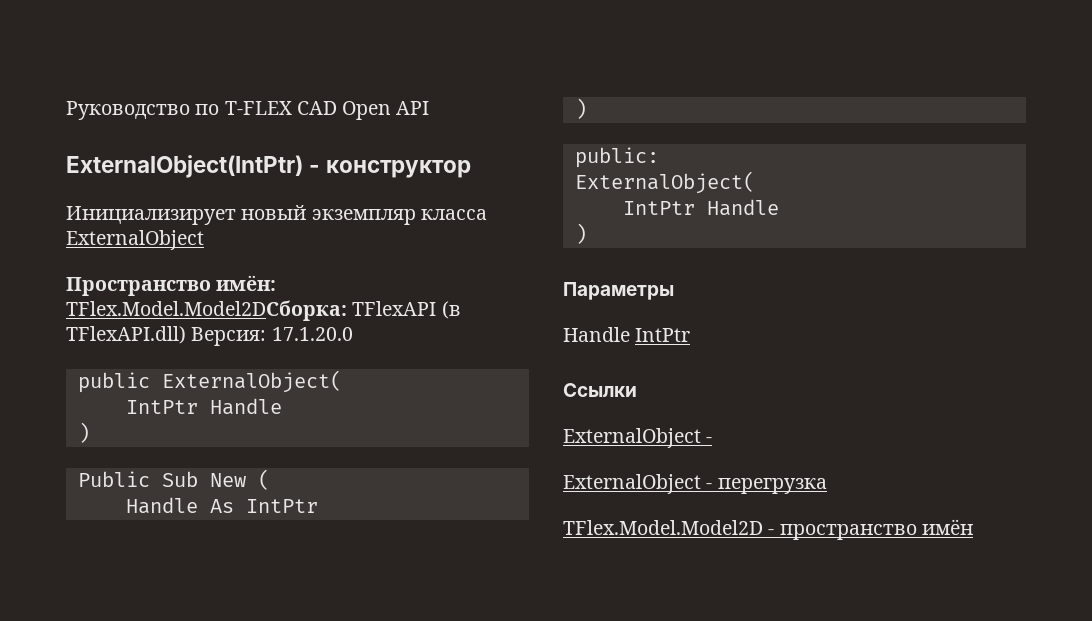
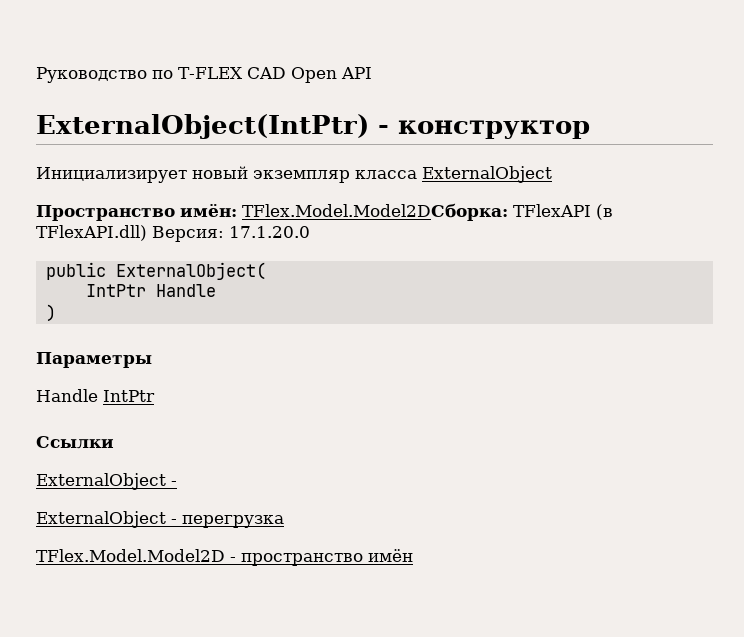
- Public Sub New (
- Handle As IntPtr
- )
- public:
- ExternalObject(
- IntPtr Handle
- )

